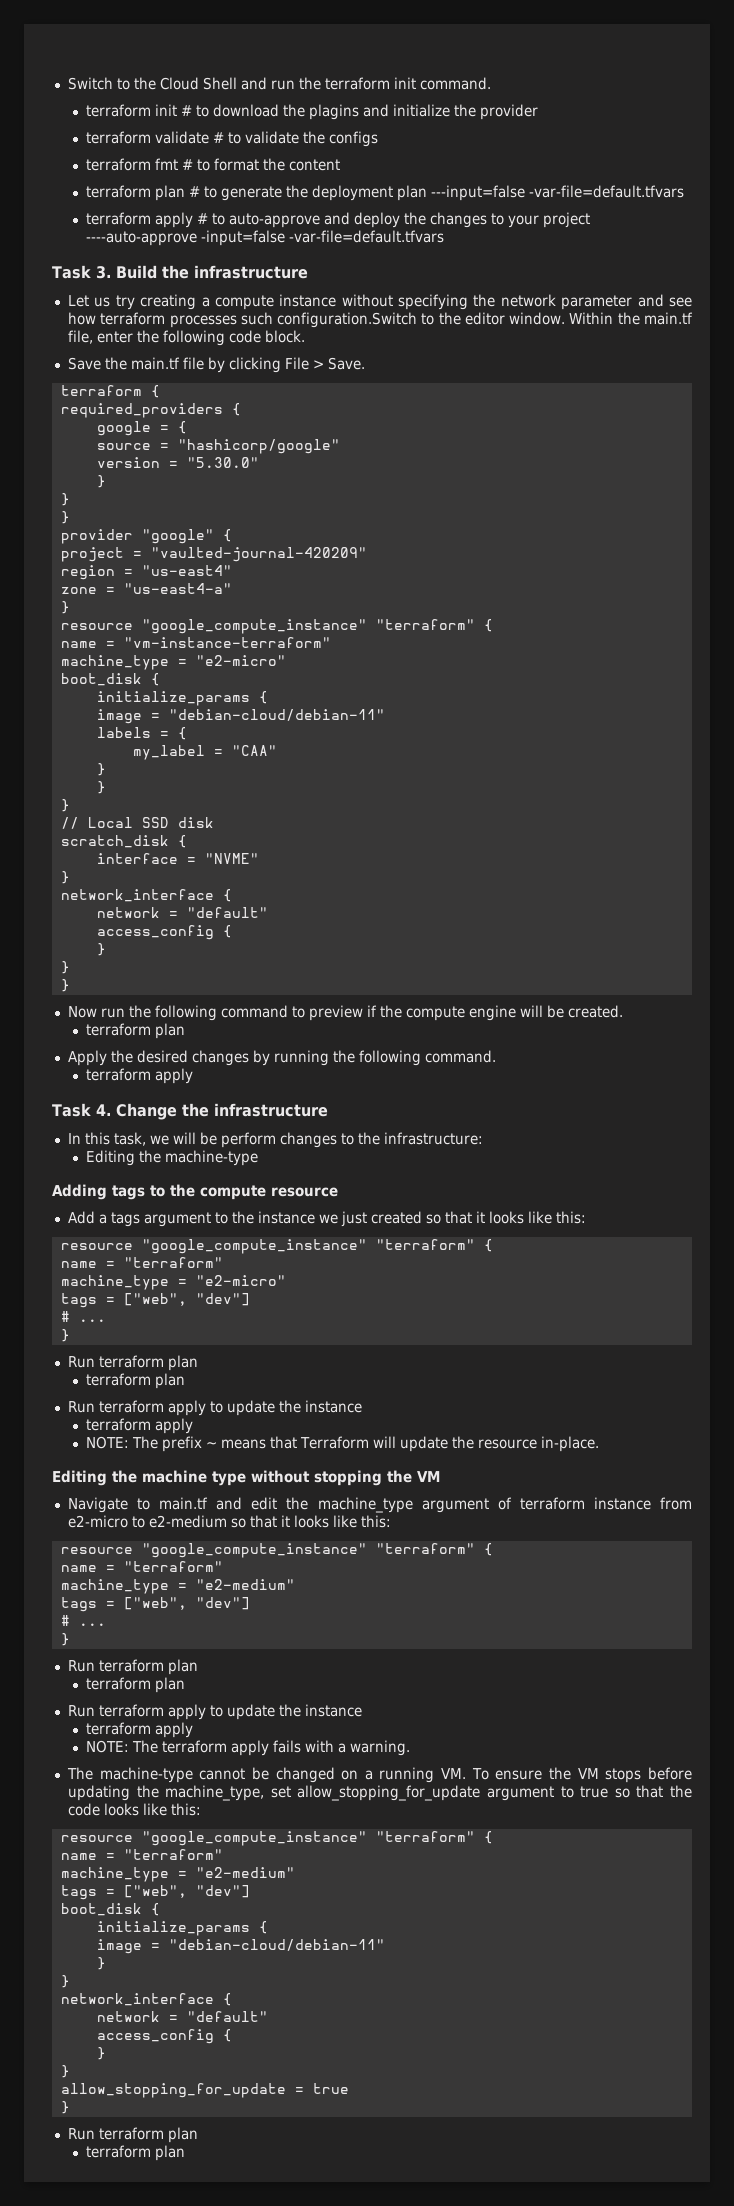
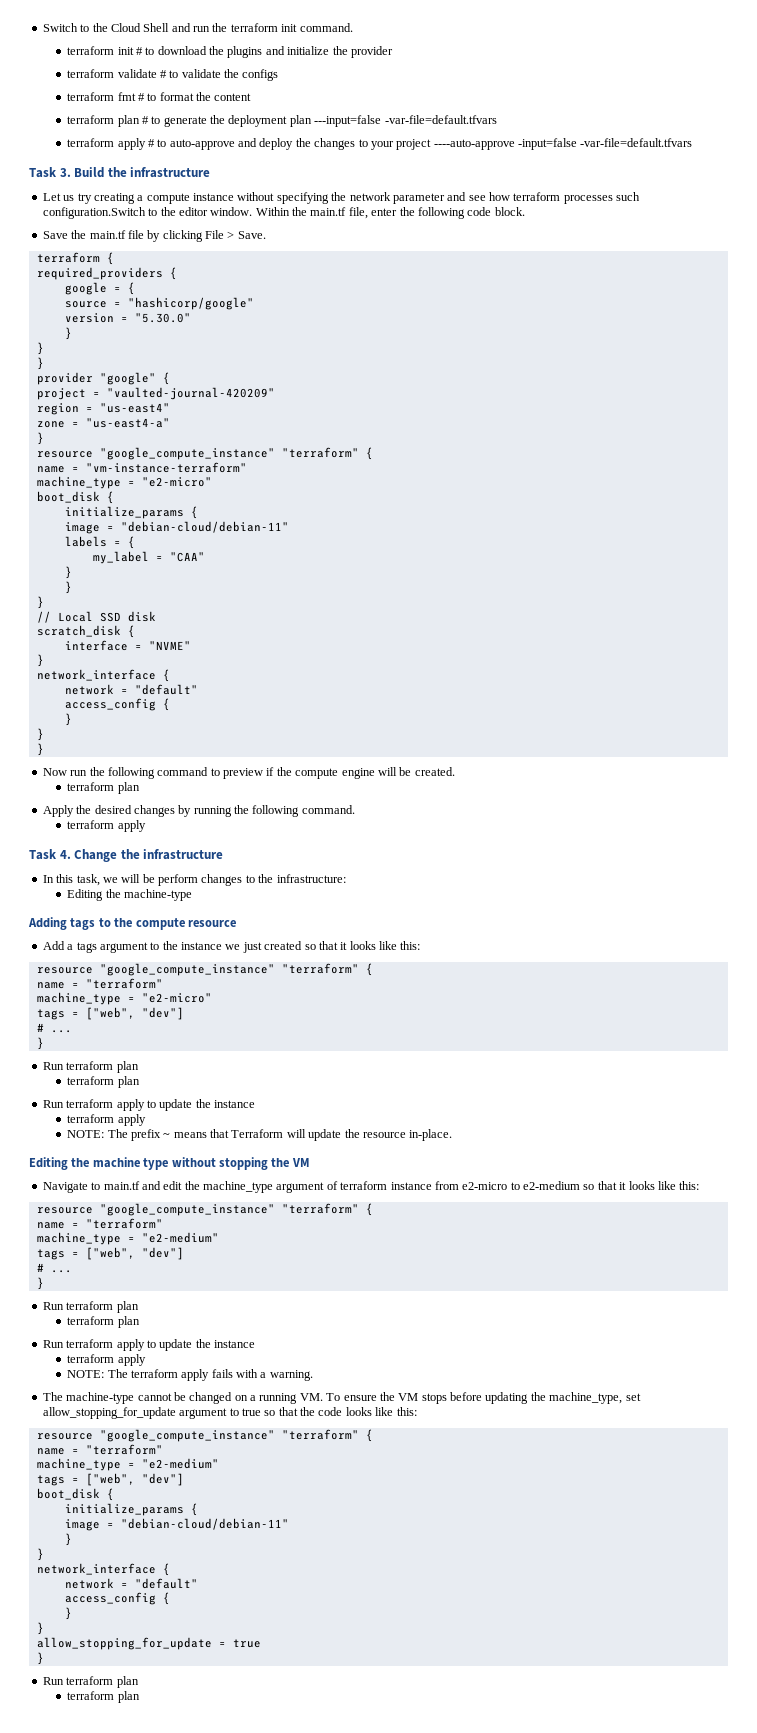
- terraform init # to download the plagins and initialize the provider
+ terraform init # to download the plugins and initialize the provider

